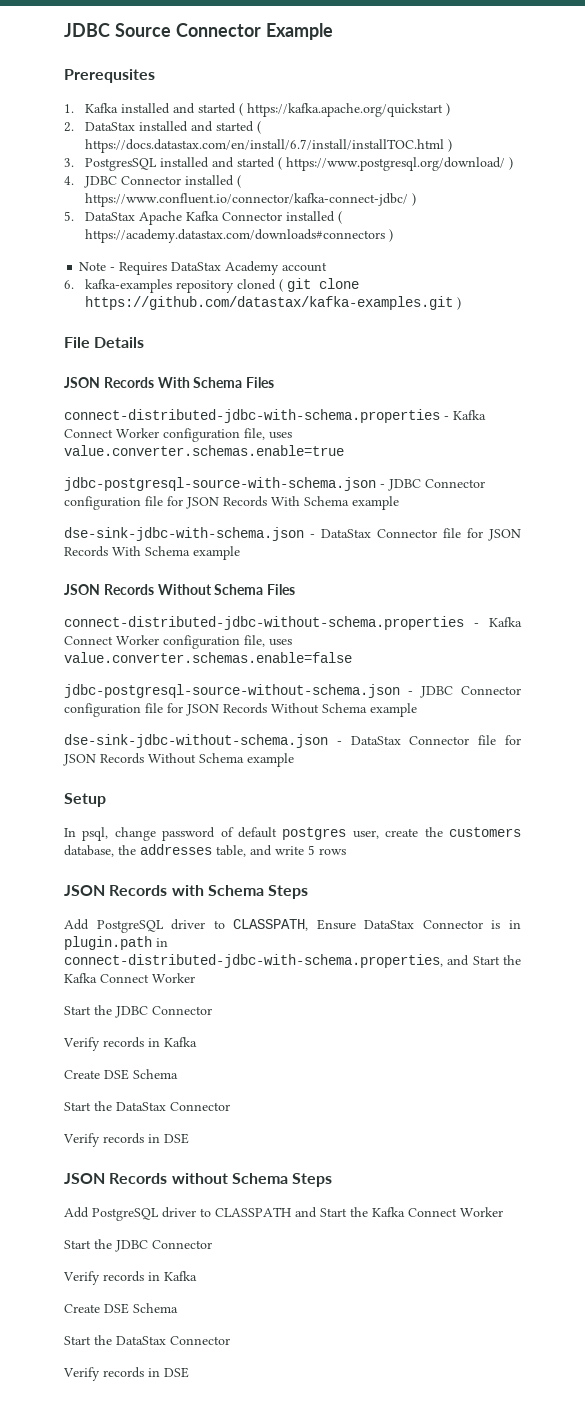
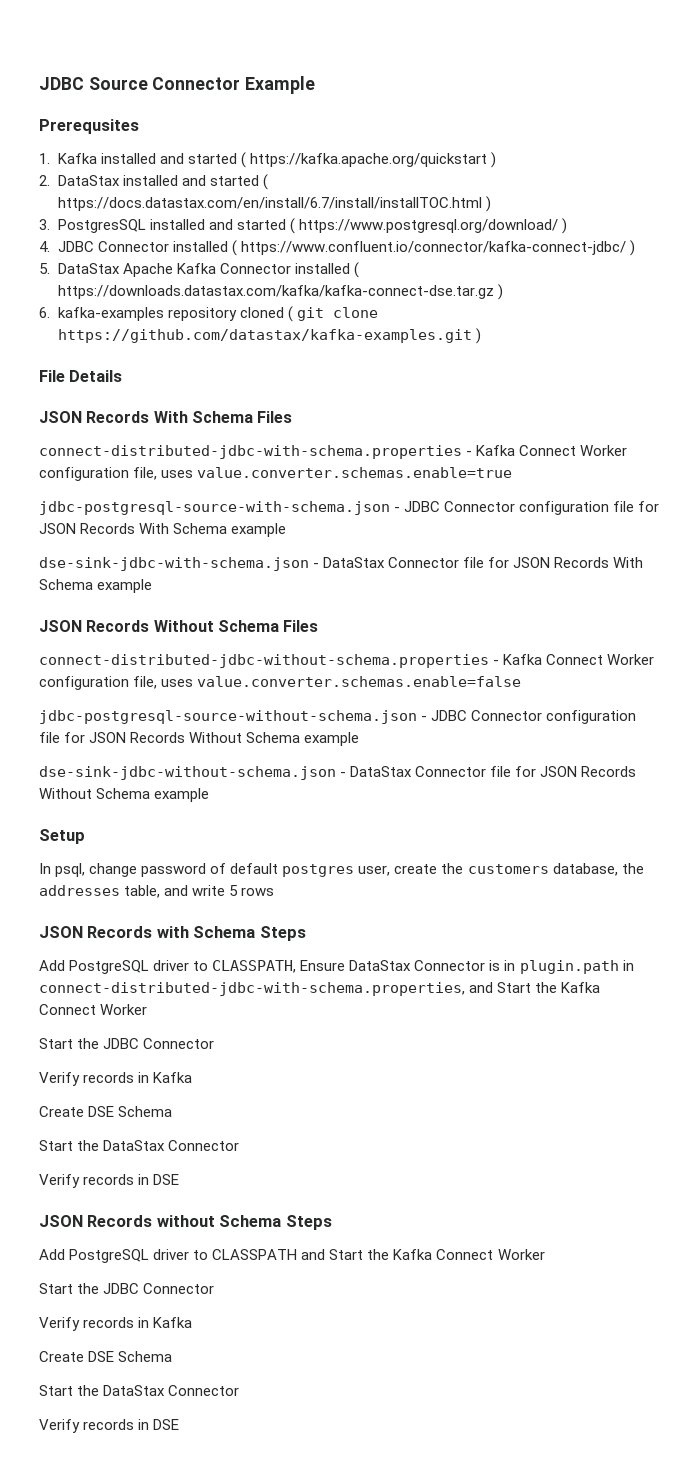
- 5. DataStax Apache Kafka Connector installed ( https://academy.datastax.com/downloads#connectors )
- Note - Requires DataStax Academy account
+ 5. DataStax Apache Kafka Connector installed ( https://downloads.datastax.com/kafka/kafka-connect-dse.tar.gz )

